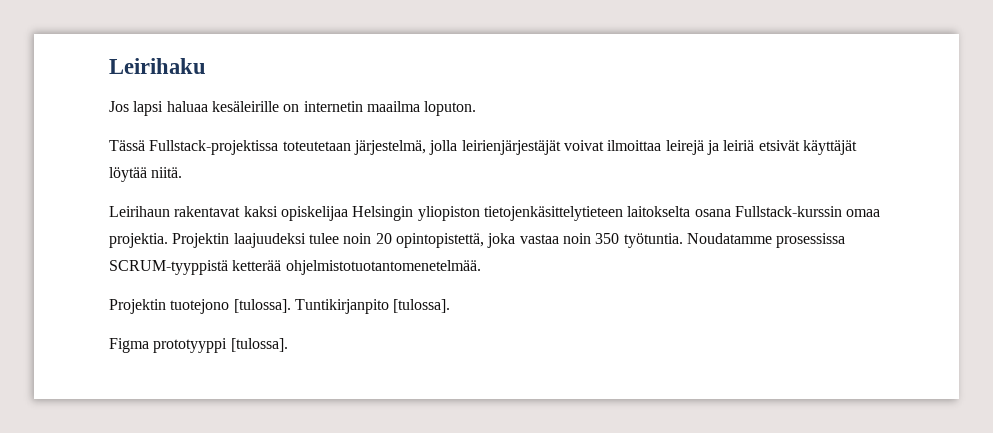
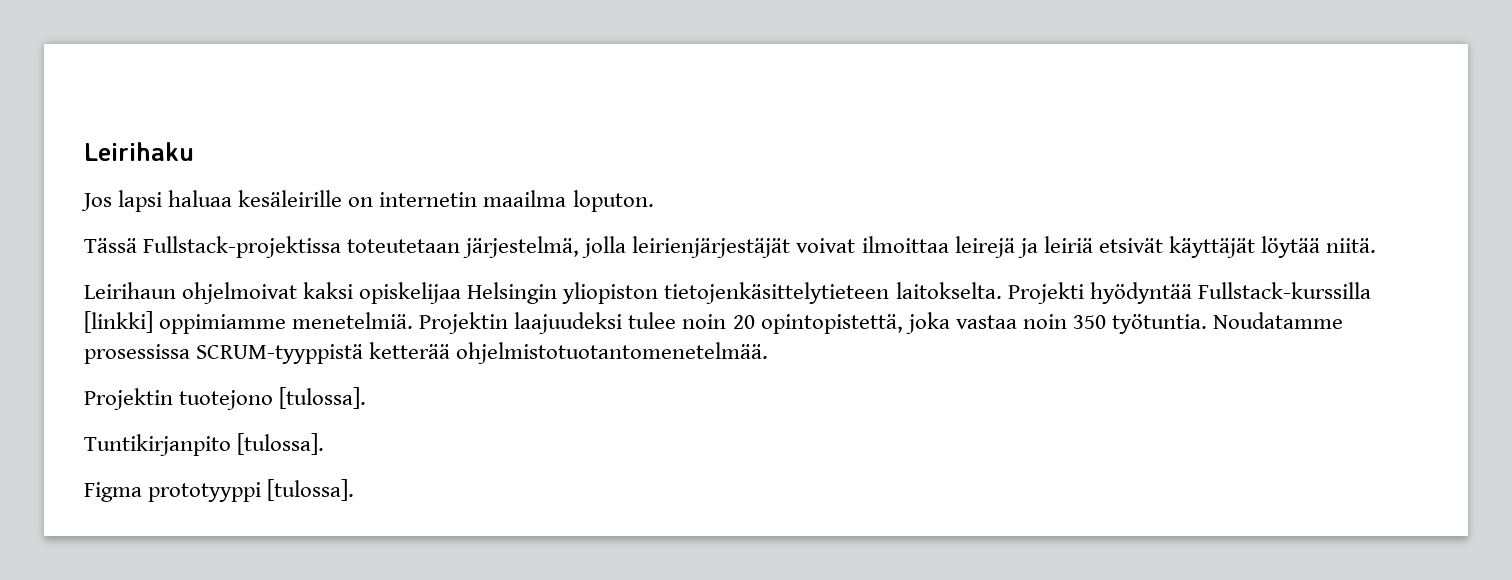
- Leirihaun rakentavat kaksi opiskelijaa Helsingin yliopiston tietojenkäsittelytieteen laitokselta osana Fullstack-kurssin omaa projektia.
+ Leirihaun ohjelmoivat kaksi opiskelijaa Helsingin yliopiston tietojenkäsittelytieteen laitokselta. Projekti hyödyntää Fullstack-kurssilla [linkki] oppimiamme menetelmiä.
- Projektin tuotejono [tulossa]. Tuntikirjanpito [tulossa].
+ Projektin tuotejono [tulossa].
+ Tuntikirjanpito [tulossa].

